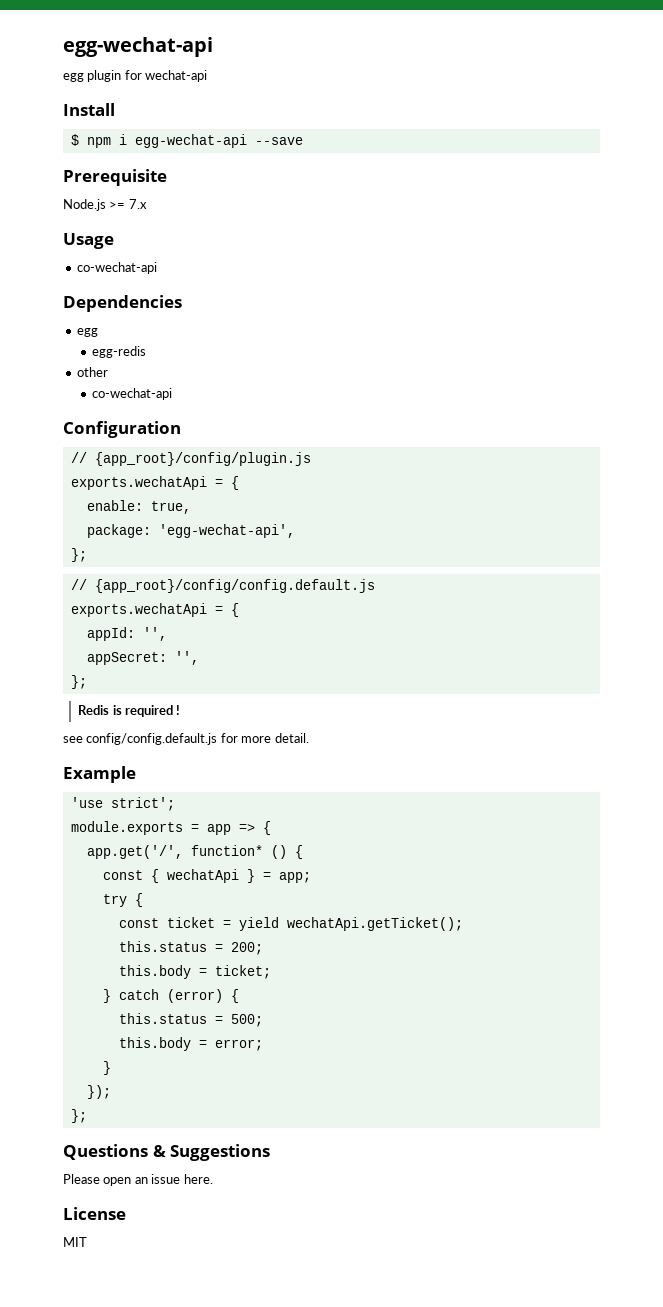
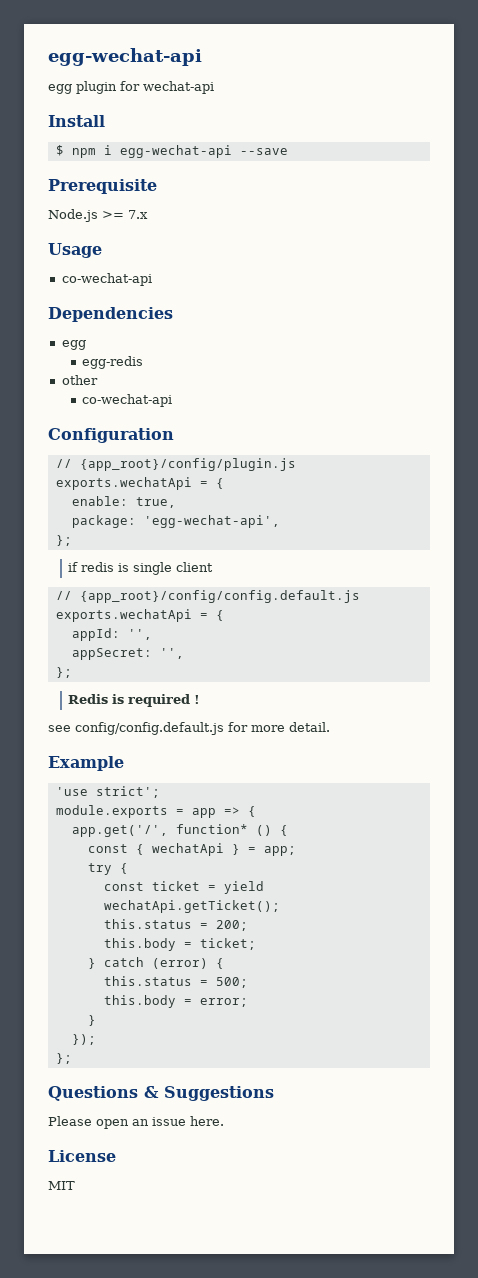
+ if redis is single client

